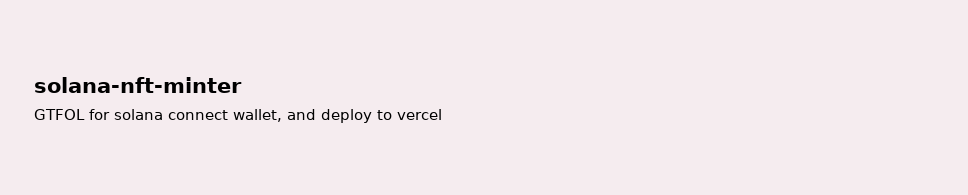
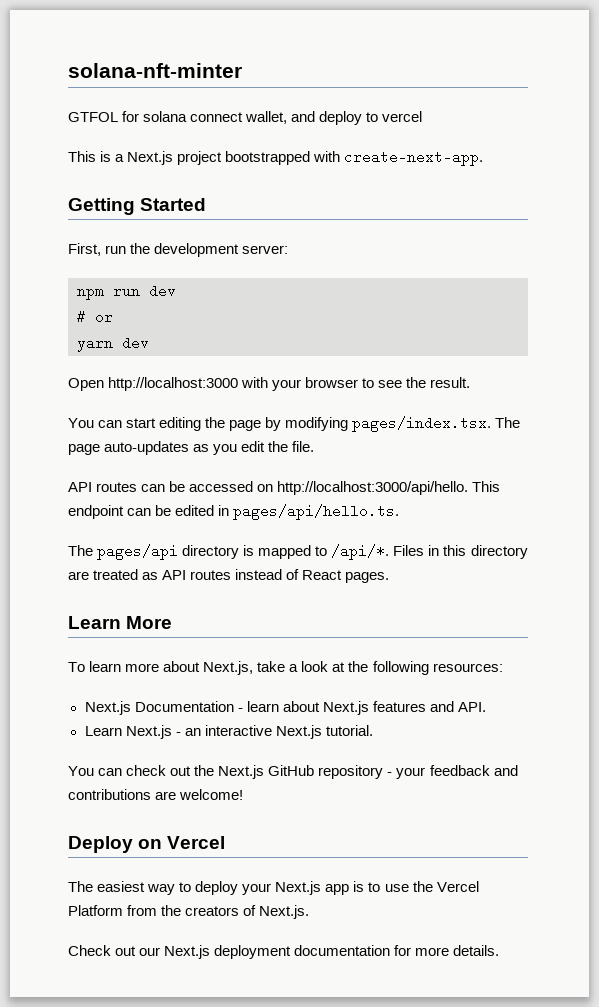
+ This is a Next.js project bootstrapped with create-next-app.
+ Getting Started
+ First, run the development server:
+ npm run dev
+ # or
+ yarn dev
+ Open http://localhost:3000 with your browser to see the result.
+ You can start editing the page by modifying pages/index.tsx. The page auto-updates as you edit the file.
+ API routes can be accessed on http://localhost:3000/api/hello. This endpoint can be edited in pages/api/hello.ts.
+ The pages/api directory is mapped to /api/*. Files in this directory are treated as API routes instead of React pages.
+ Learn More
+ To learn more about Next.js, take a look at the following resources:
+ Next.js Documentation - learn about Next.js features and API.
+ Learn Next.js - an interactive Next.js tutorial.
+ You can check out the Next.js GitHub repository - your feedback and contributions are welcome!
+ Deploy on Vercel
+ The easiest way to deploy your Next.js app is to use the Vercel Platform from the creators of Next.js.
+ Check out our Next.js deployment documentation for more details.

